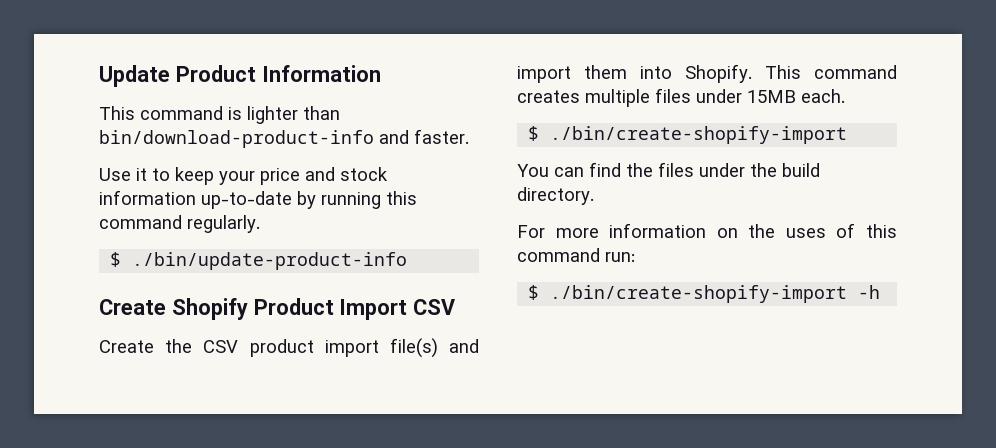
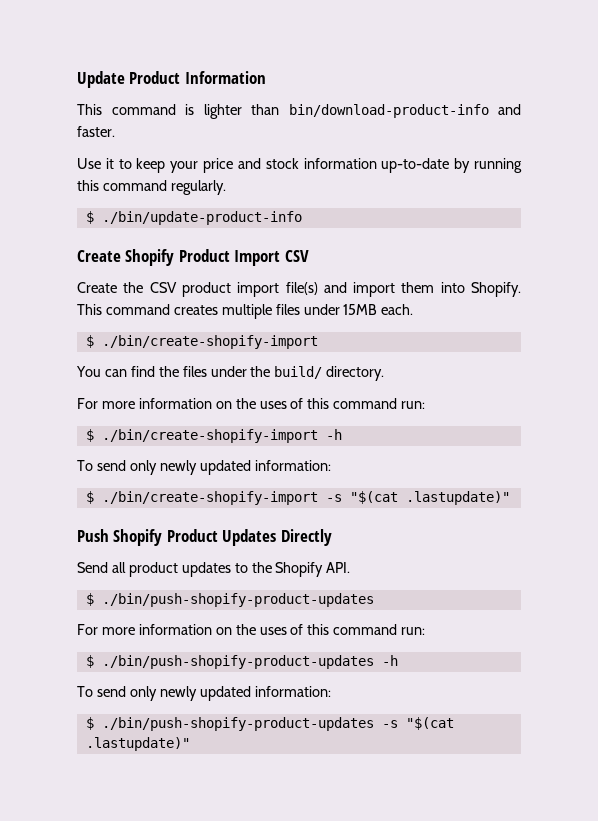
- You can find the files under the build directory.
+ You can find the files under the build/ directory.
  $ ./bin/create-shopify-import -h
+ To send only newly updated information:
+ $ ./bin/create-shopify-import -s "$(cat .lastupdate)"
+ Push Shopify Product Updates Directly
+ Send all product updates to the Shopify API.
+ $ ./bin/push-shopify-product-updates
+ For more information on the uses of this command run:
+ $ ./bin/push-shopify-product-updates -h
+ To send only newly updated information:
+ $ ./bin/push-shopify-product-updates -s "$(cat .lastupdate)"

